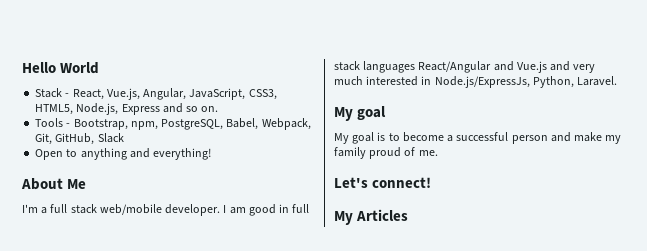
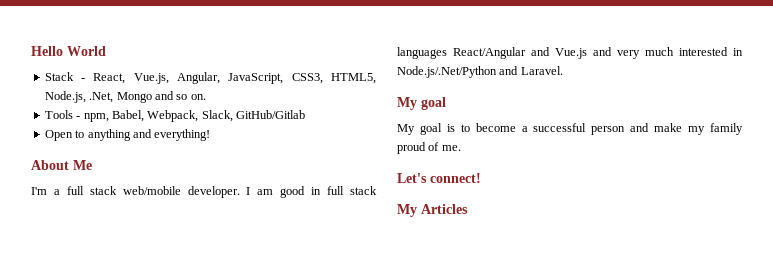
- Stack - React, Vue.js, Angular, JavaScript, CSS3, HTML5, Node.js, Express and so on.
+ Stack - React, Vue.js, Angular, JavaScript, CSS3, HTML5, Node.js, .Net, Mongo and so on.
- Tools - Bootstrap, npm, PostgreSQL, Babel, Webpack, Git, GitHub, Slack
+ Tools - npm, Babel, Webpack, Slack, GitHub/Gitlab
- I am good in full stack languages React/Angular and Vue.js and very much interested in Node.js/ExpressJs, Python, Laravel.
+ I am good in full stack languages React/Angular and Vue.js and very much interested in Node.js/.Net/Python and Laravel.

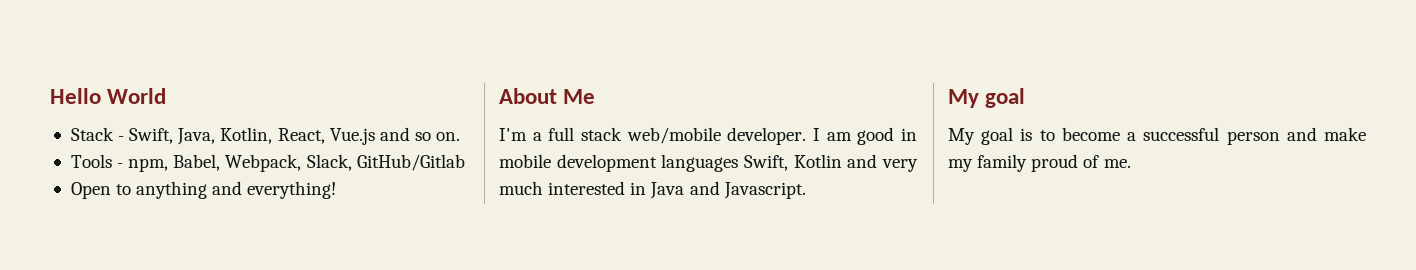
- Stack - React, Vue.js, Angular, JavaScript, CSS3, HTML5, Node.js, .Net, Mongo and so on.
+ Stack - Swift, Java, Kotlin, React, Vue.js and so on.
- I am good in full stack languages React/Angular and Vue.js and very much interested in Node.js/.Net/Python and Laravel.
+ I am good in mobile development languages Swift, Kotlin and very much interested in Java and Javascript.
- Let's connect!
- My Articles

